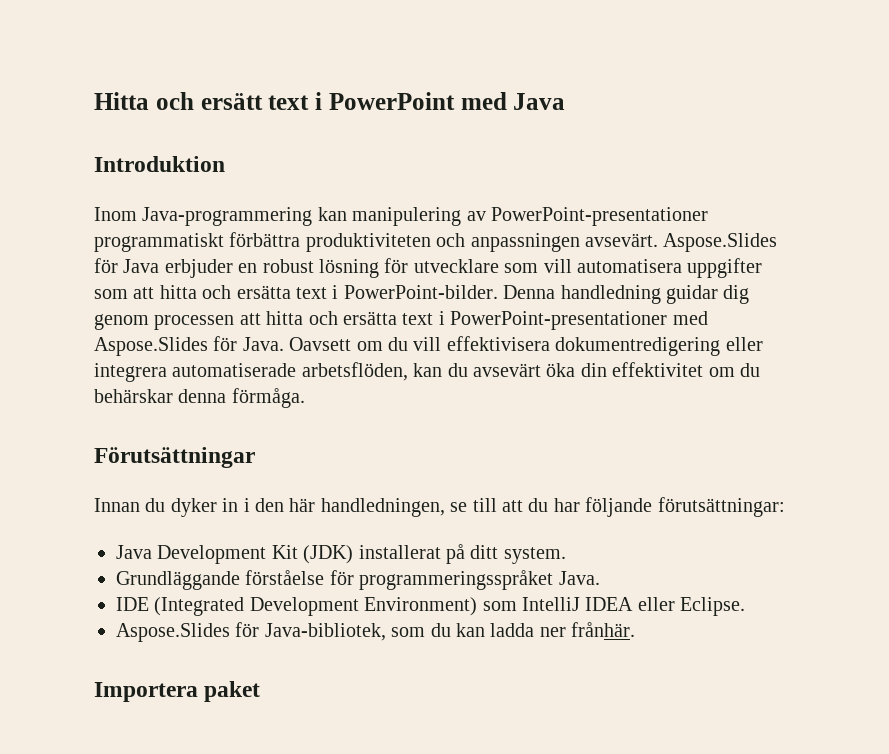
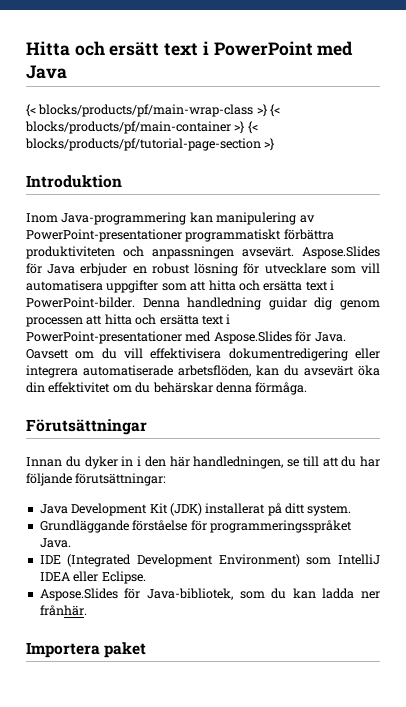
+ {< blocks/products/pf/main-wrap-class >} {< blocks/products/pf/main-container >} {< blocks/products/pf/tutorial-page-section >}

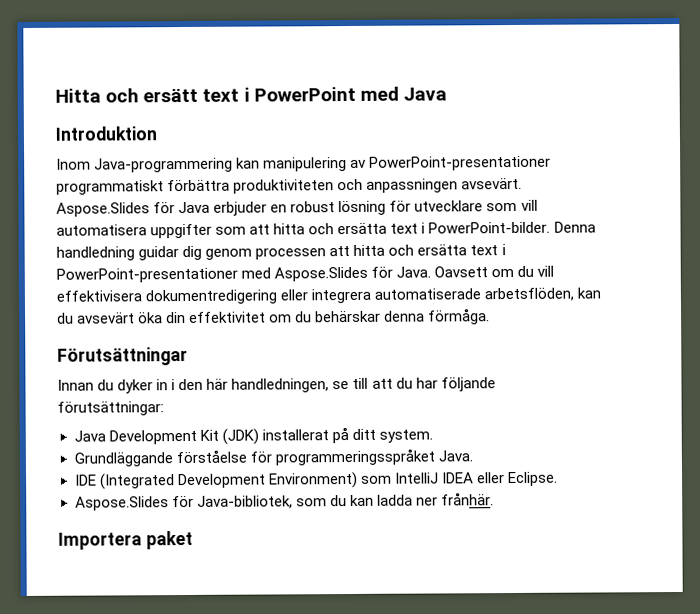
- {< blocks/products/pf/main-wrap-class >} {< blocks/products/pf/main-container >} {< blocks/products/pf/tutorial-page-section >}

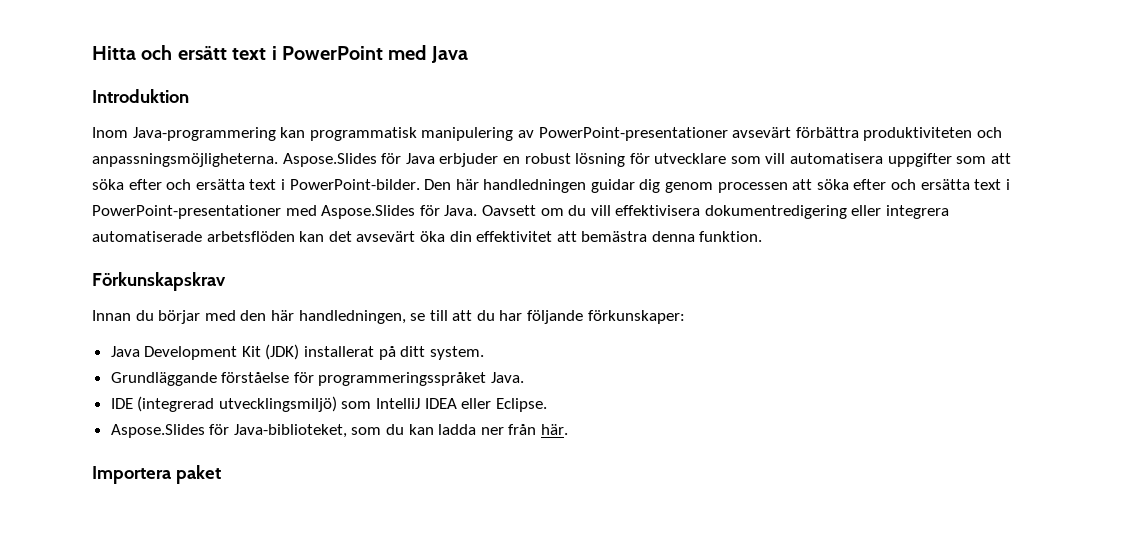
- Inom Java-programmering kan manipulering av PowerPoint-presentationer programmatiskt förbättra produktiviteten och anpassningen avsevärt.
+ Inom Java-programmering kan programmatisk manipulering av PowerPoint-presentationer avsevärt förbättra produktiviteten och anpassningsmöjligheterna.
- Aspose.Slides för Java erbjuder en robust lösning för utvecklare som vill automatisera uppgifter som att hitta och ersätta text i PowerPoint-bilder.
+ Aspose.Slides för Java erbjuder en robust lösning för utvecklare som vill automatisera uppgifter som att söka efter och ersätta text i PowerPoint-bilder.
- Denna handledning guidar dig genom processen att hitta och ersätta text i PowerPoint-presentationer med Aspose.Slides för Java.
+ Den här handledningen guidar dig genom processen att söka efter och ersätta text i PowerPoint-presentationer med Aspose.Slides för Java.
- Oavsett om du vill effektivisera dokumentredigering eller integrera automatiserade arbetsflöden, kan du avsevärt öka din effektivitet om du behärskar denna förmåga.
- Förutsättningar
+ Oavsett om du vill effektivisera dokumentredigering eller integrera automatiserade arbetsflöden kan det avsevärt öka din effektivitet att bemästra denna funktion.
+ Förkunskapskrav
- Innan du dyker in i den här handledningen, se till att du har följande förutsättningar:
+ Innan du börjar med den här handledningen, se till att du har följande förkunskaper:
- IDE (Integrated Development Environment) som IntelliJ IDEA eller Eclipse.
+ IDE (integrerad utvecklingsmiljö) som IntelliJ IDEA eller Eclipse.
- Aspose.Slides för Java-bibliotek, som du kan ladda ner frånhär.
+ Aspose.Slides för Java-biblioteket, som du kan ladda ner från här.

